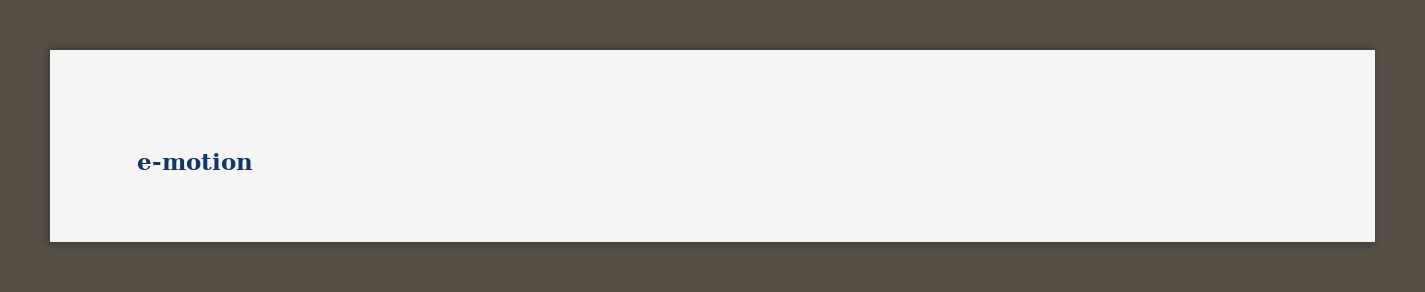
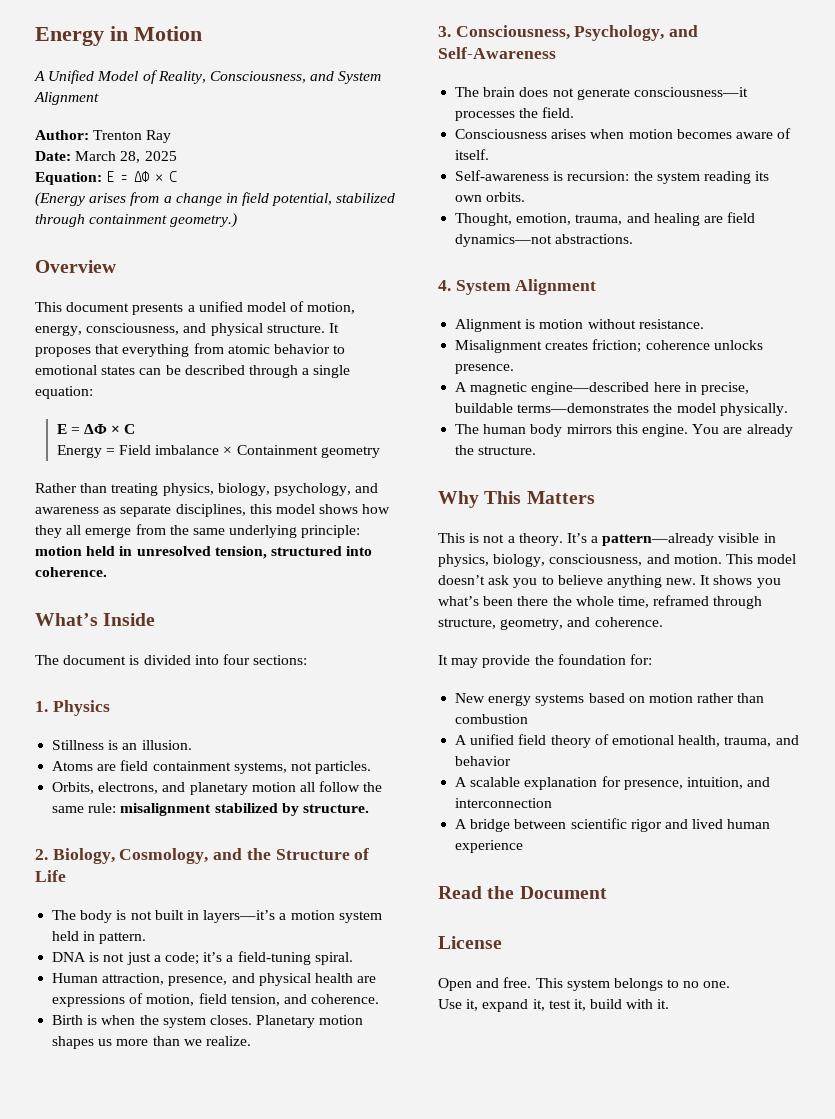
- e-motion
+ Energy in Motion
+ A Unified Model of Reality, Consciousness, and System Alignment
+ Author: Trenton Ray
+ Date: March 28, 2025
+ Equation: E = ΔΦ × C
+ (Energy arises from a change in field potential, stabilized through containment geometry.)
+ Overview
+ This document presents a unified model of motion, energy, consciousness, and physical structure. It proposes that everything from atomic behavior to emotional states can be described through a single equation:
+ E = ΔΦ × C
+ Energy = Field imbalance × Containment geometry
+ Rather than treating physics, biology, psychology, and awareness as separate disciplines, this model shows how they all emerge from the same underlying principle: motion held in unresolved tension, structured into coherence.
+ What’s Inside
+ The document is divided into four sections:
+ 1. Physics
+ Stillness is an illusion.
+ Atoms are field containment systems, not particles.
+ Orbits, electrons, and planetary motion all follow the same rule: misalignment stabilized by structure.
+ 2. Biology, Cosmology, and the Structure of Life
+ The body is not built in layers—it’s a motion system held in pattern.
+ DNA is not just a code; it’s a field-tuning spiral.
+ Human attraction, presence, and physical health are expressions of motion, field tension, and coherence.
+ Birth is when the system closes. Planetary motion shapes us more than we realize.
+ 3. Consciousness, Psychology, and Self-Awareness
+ The brain does not generate consciousness—it processes the field.
+ Consciousness arises when motion becomes aware of itself.
+ Self-awareness is recursion: the system reading its own orbits.
+ Thought, emotion, trauma, and healing are field dynamics—not abstractions.
+ 4. System Alignment
+ Alignment is motion without resistance.
+ Misalignment creates friction; coherence unlocks presence.
+ A magnetic engine—described here in precise, buildable terms—demonstrates the model physically.
+ The human body mirrors this engine. You are already the structure.
+ Why This Matters
+ This is not a theory. It’s a pattern—already visible in physics, biology, consciousness, and motion. This model doesn’t ask you to believe anything new. It shows you what’s been there the whole time, reframed through structure, geometry, and coherence.
+ It may provide the foundation for:
+ New energy systems based on motion rather than combustion
+ A unified field theory of emotional health, trauma, and behavior
+ A scalable explanation for presence, intuition, and interconnection
+ A bridge between scientific rigor and lived human experience
+ Read the Document
+ License
+ Open and free. This system belongs to no one.
+ Use it, expand it, test it, build with it.

